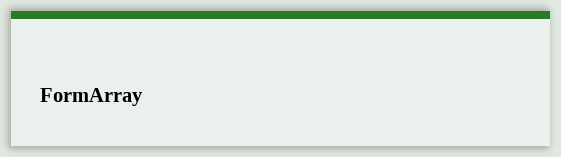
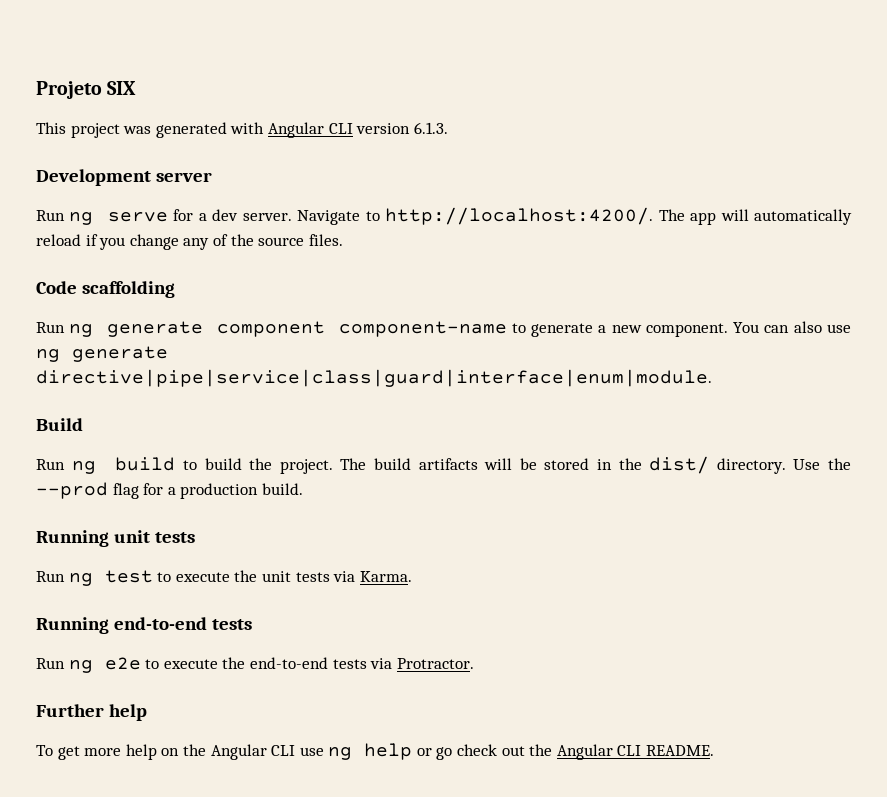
- FormArray
+ Projeto SIX
+ This project was generated with Angular CLI version 6.1.3.
+ Development server
+ Run ng serve for a dev server. Navigate to http://localhost:4200/. The app will automatically reload if you change any of the source files.
+ Code scaffolding
+ Run ng generate component component-name to generate a new component. You can also use ng generate directive|pipe|service|class|guard|interface|enum|module.
+ Build
+ Run ng build to build the project. The build artifacts will be stored in the dist/ directory. Use the --prod flag for a production build.
+ Running unit tests
+ Run ng test to execute the unit tests via Karma.
+ Running end-to-end tests
+ Run ng e2e to execute the end-to-end tests via Protractor.
+ Further help
+ To get more help on the Angular CLI use ng help or go check out the Angular CLI README.

